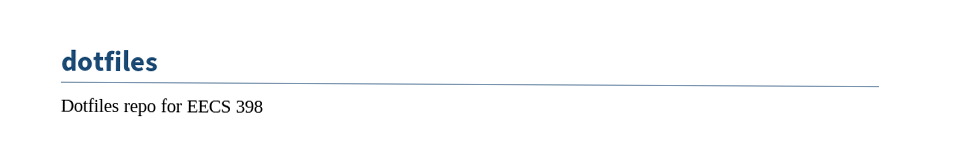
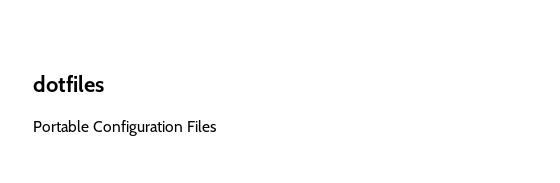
- Dotfiles repo for EECS 398
+ Portable Configuration Files

